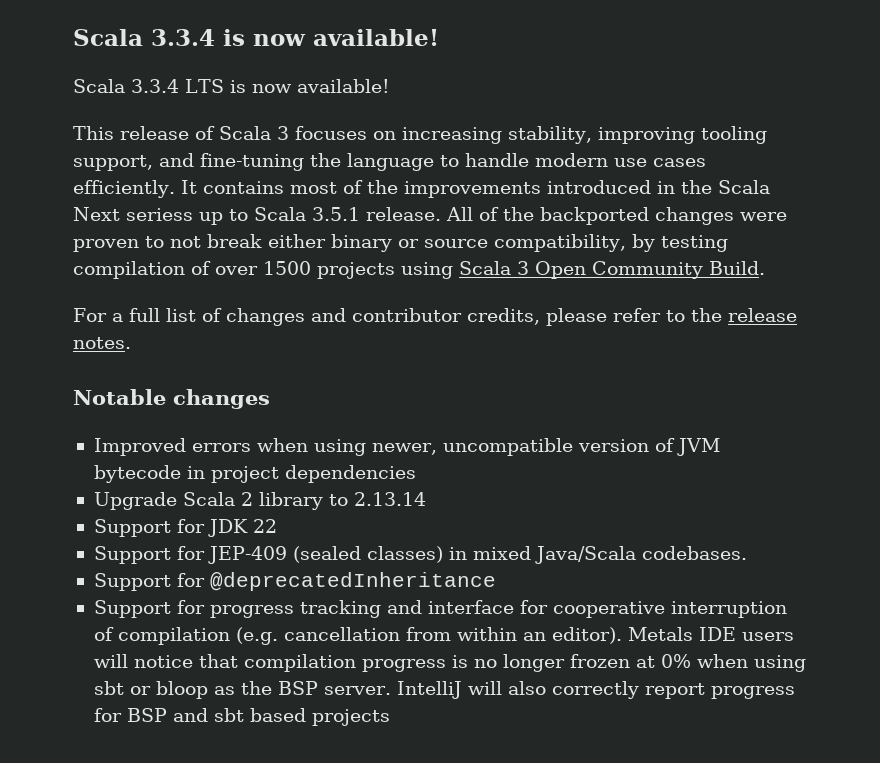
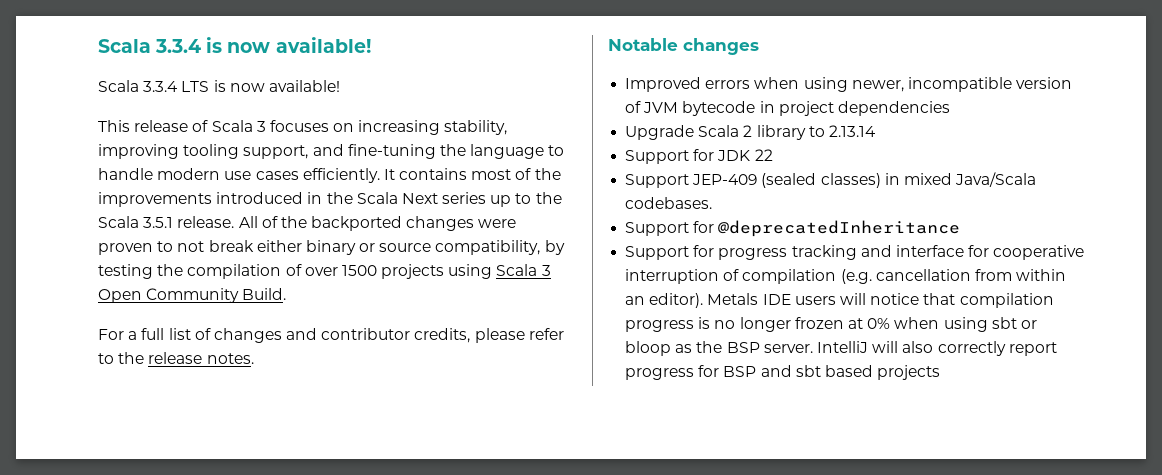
- It contains most of the improvements introduced in the Scala Next seriess up to Scala 3.5.1 release.
+ It contains most of the improvements introduced in the Scala Next series up to the Scala 3.5.1 release.
- All of the backported changes were proven to not break either binary or source compatibility, by testing compilation of over 1500 projects using Scala 3 Open Community Build.
+ All of the backported changes were proven to not break either binary or source compatibility, by testing the compilation of over 1500 projects using Scala 3 Open Community Build.
- Improved errors when using newer, uncompatible version of JVM bytecode in project dependencies
+ Improved errors when using newer, incompatible version of JVM bytecode in project dependencies
- Support for JEP-409 (sealed classes) in mixed Java/Scala codebases.
+ Support JEP-409 (sealed classes) in mixed Java/Scala codebases.

